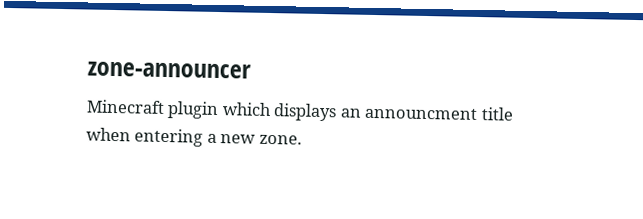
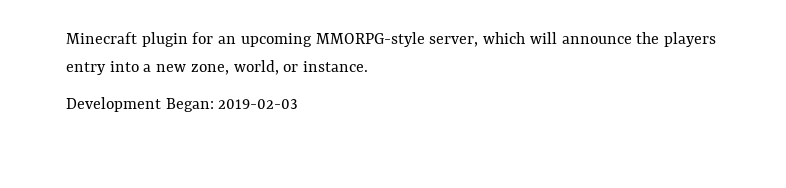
- zone-announcer
- Minecraft plugin which displays an announcment title when entering a new zone.
+ Minecraft plugin for an upcoming MMORPG-style server, which will announce the players entry into a new zone, world, or instance.
+ Development Began: 2019-02-03

